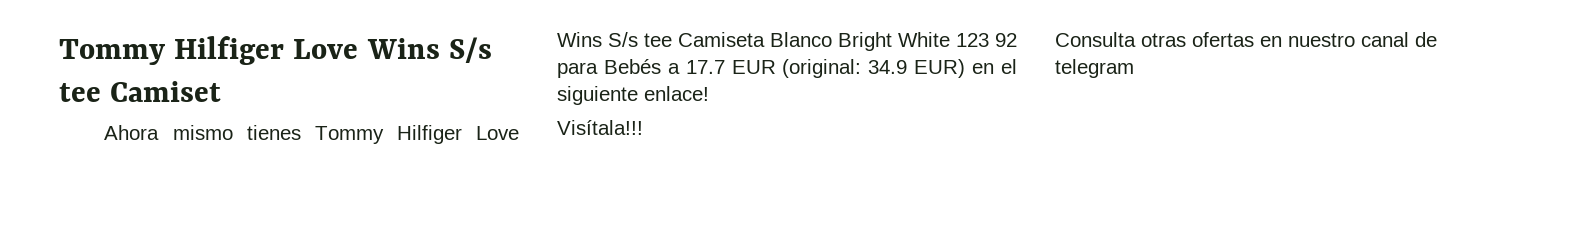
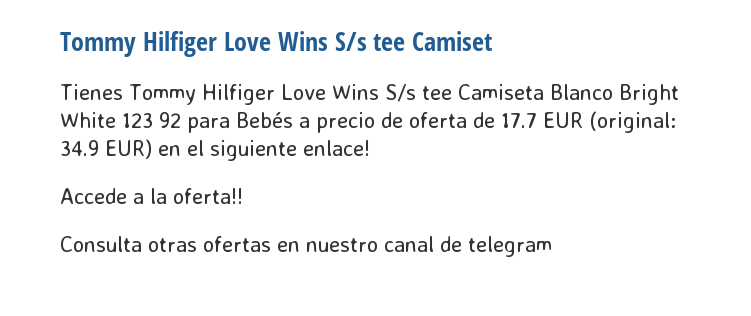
- Ahora mismo tienes Tommy Hilfiger Love Wins S/s tee Camiseta Blanco Bright White 123 92 para Bebés a 17.7 EUR (original: 34.9 EUR) en el siguiente enlace!
+ Tienes Tommy Hilfiger Love Wins S/s tee Camiseta Blanco Bright White 123 92 para Bebés a precio de oferta de 17.7 EUR (original: 34.9 EUR) en el siguiente enlace!
- Visítala!!!
+ Accede a la oferta!!

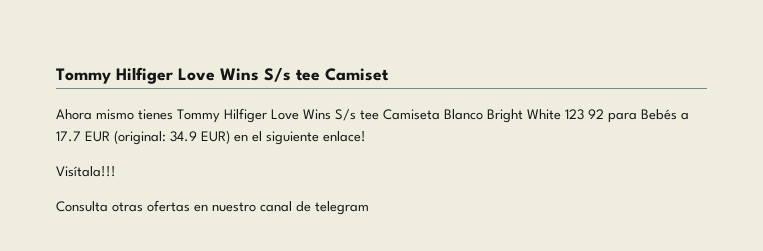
- Tienes Tommy Hilfiger Love Wins S/s tee Camiseta Blanco Bright White 123 92 para Bebés a precio de oferta de 17.7 EUR (original: 34.9 EUR) en el siguiente enlace!
+ Ahora mismo tienes Tommy Hilfiger Love Wins S/s tee Camiseta Blanco Bright White 123 92 para Bebés a 17.7 EUR (original: 34.9 EUR) en el siguiente enlace!
- Accede a la oferta!!
+ Visítala!!!

